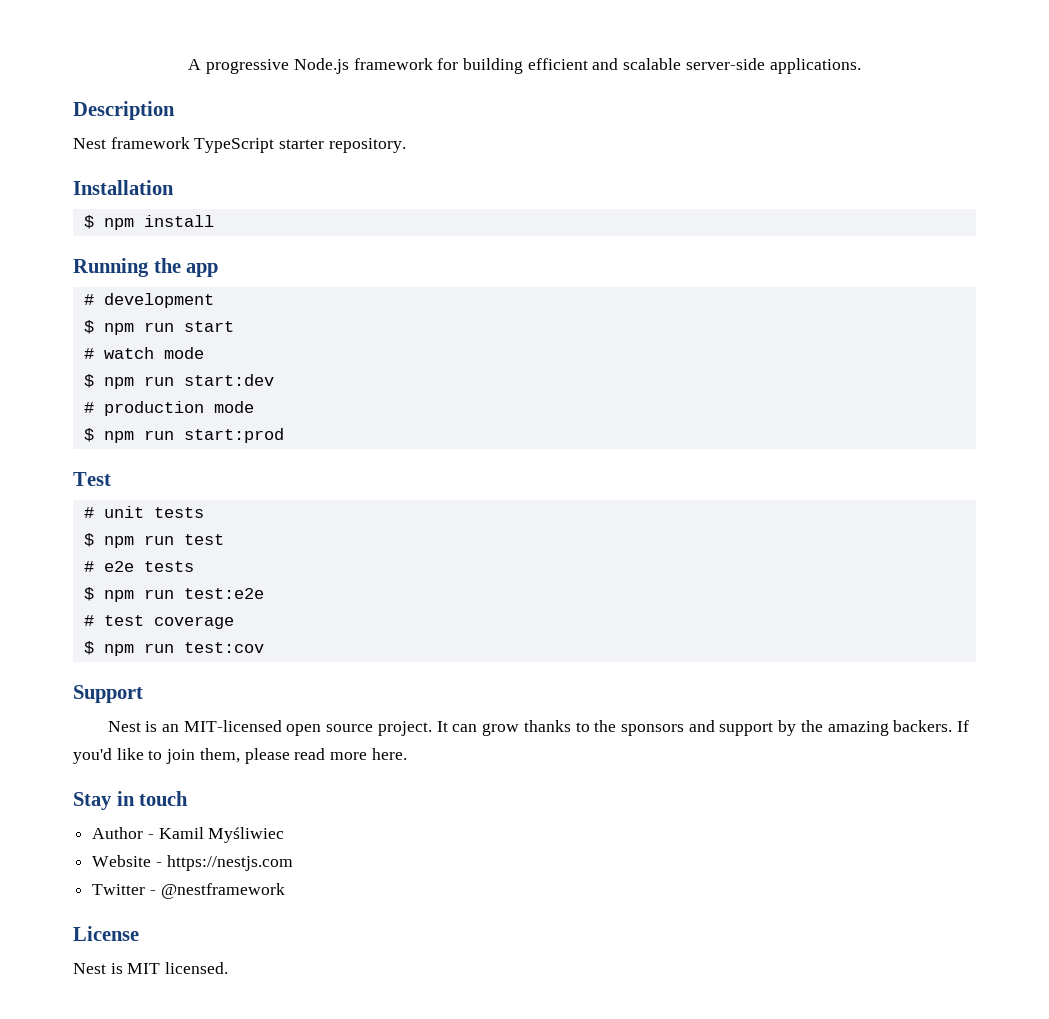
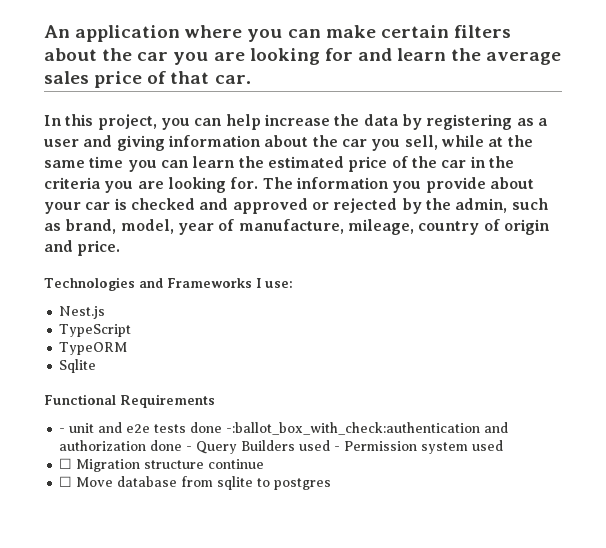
- A progressive Node.js framework for building efficient and scalable server-side applications.
- Description
- Nest framework TypeScript starter repository.
- Installation
- $ npm install
- Running the app
- # development
- $ npm run start
- # watch mode
- $ npm run start:dev
- # production mode
- $ npm run start:prod
- Test
- # unit tests
- $ npm run test
- # e2e tests
- $ npm run test:e2e
- # test coverage
- $ npm run test:cov
- Support
- Nest is an MIT-licensed open source project. It can grow thanks to the sponsors and support by the amazing backers. If you'd like to join them, please read more here.
- Stay in touch
- Author - Kamil Myśliwiec
- Website - https://nestjs.com
- Twitter - @nestframework
- License
- Nest is MIT licensed.
+ An application where you can make certain filters about the car you are looking for and learn the average sales price of that car.
+ In this project, you can help increase the data by registering as a user and giving information about the car you sell, while at the same time you can learn the estimated price of the car in the criteria you are looking for. The information you provide about your car is checked and approved or rejected by the admin, such as brand, model, year of manufacture, mileage, country of origin and price.
+ Technologies and Frameworks I use:
+ Nest.js
+ TypeScript
+ TypeORM
+ Sqlite
+ Functional Requirements
+ - unit and e2e tests done -:ballot_box_with_check:authentication and authorization done - Query Builders used - Permission system used
+ ☐ Migration structure continue
+ ☐ Move database from sqlite to postgres

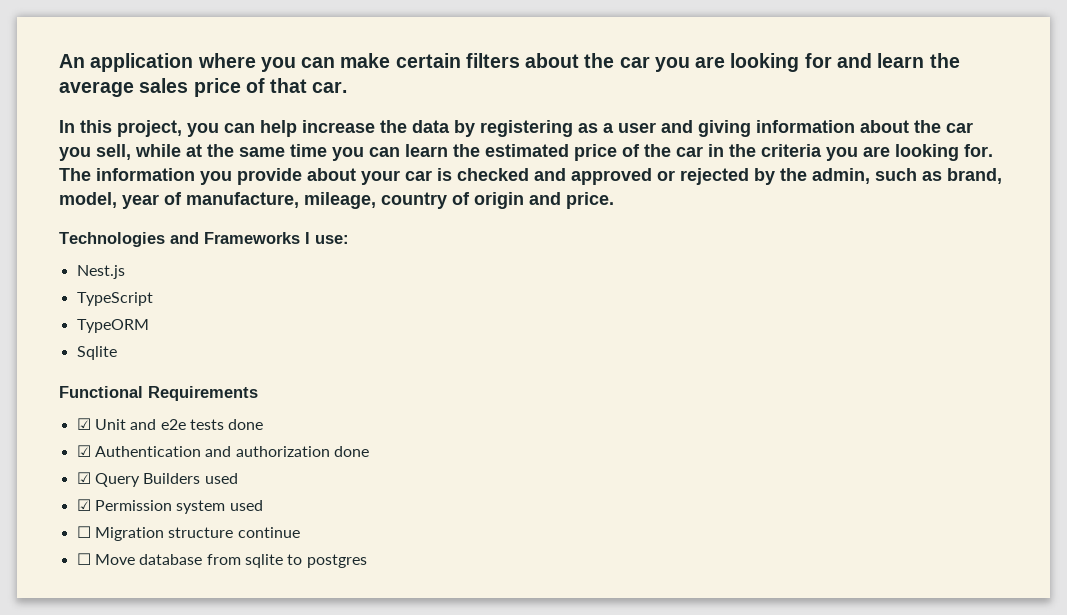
- - unit and e2e tests done -:ballot_box_with_check:authentication and authorization done - Query Builders used - Permission system used
+ ☑ Unit and e2e tests done
+ ☑ Authentication and authorization done
+ ☑ Query Builders used
+ ☑ Permission system used

